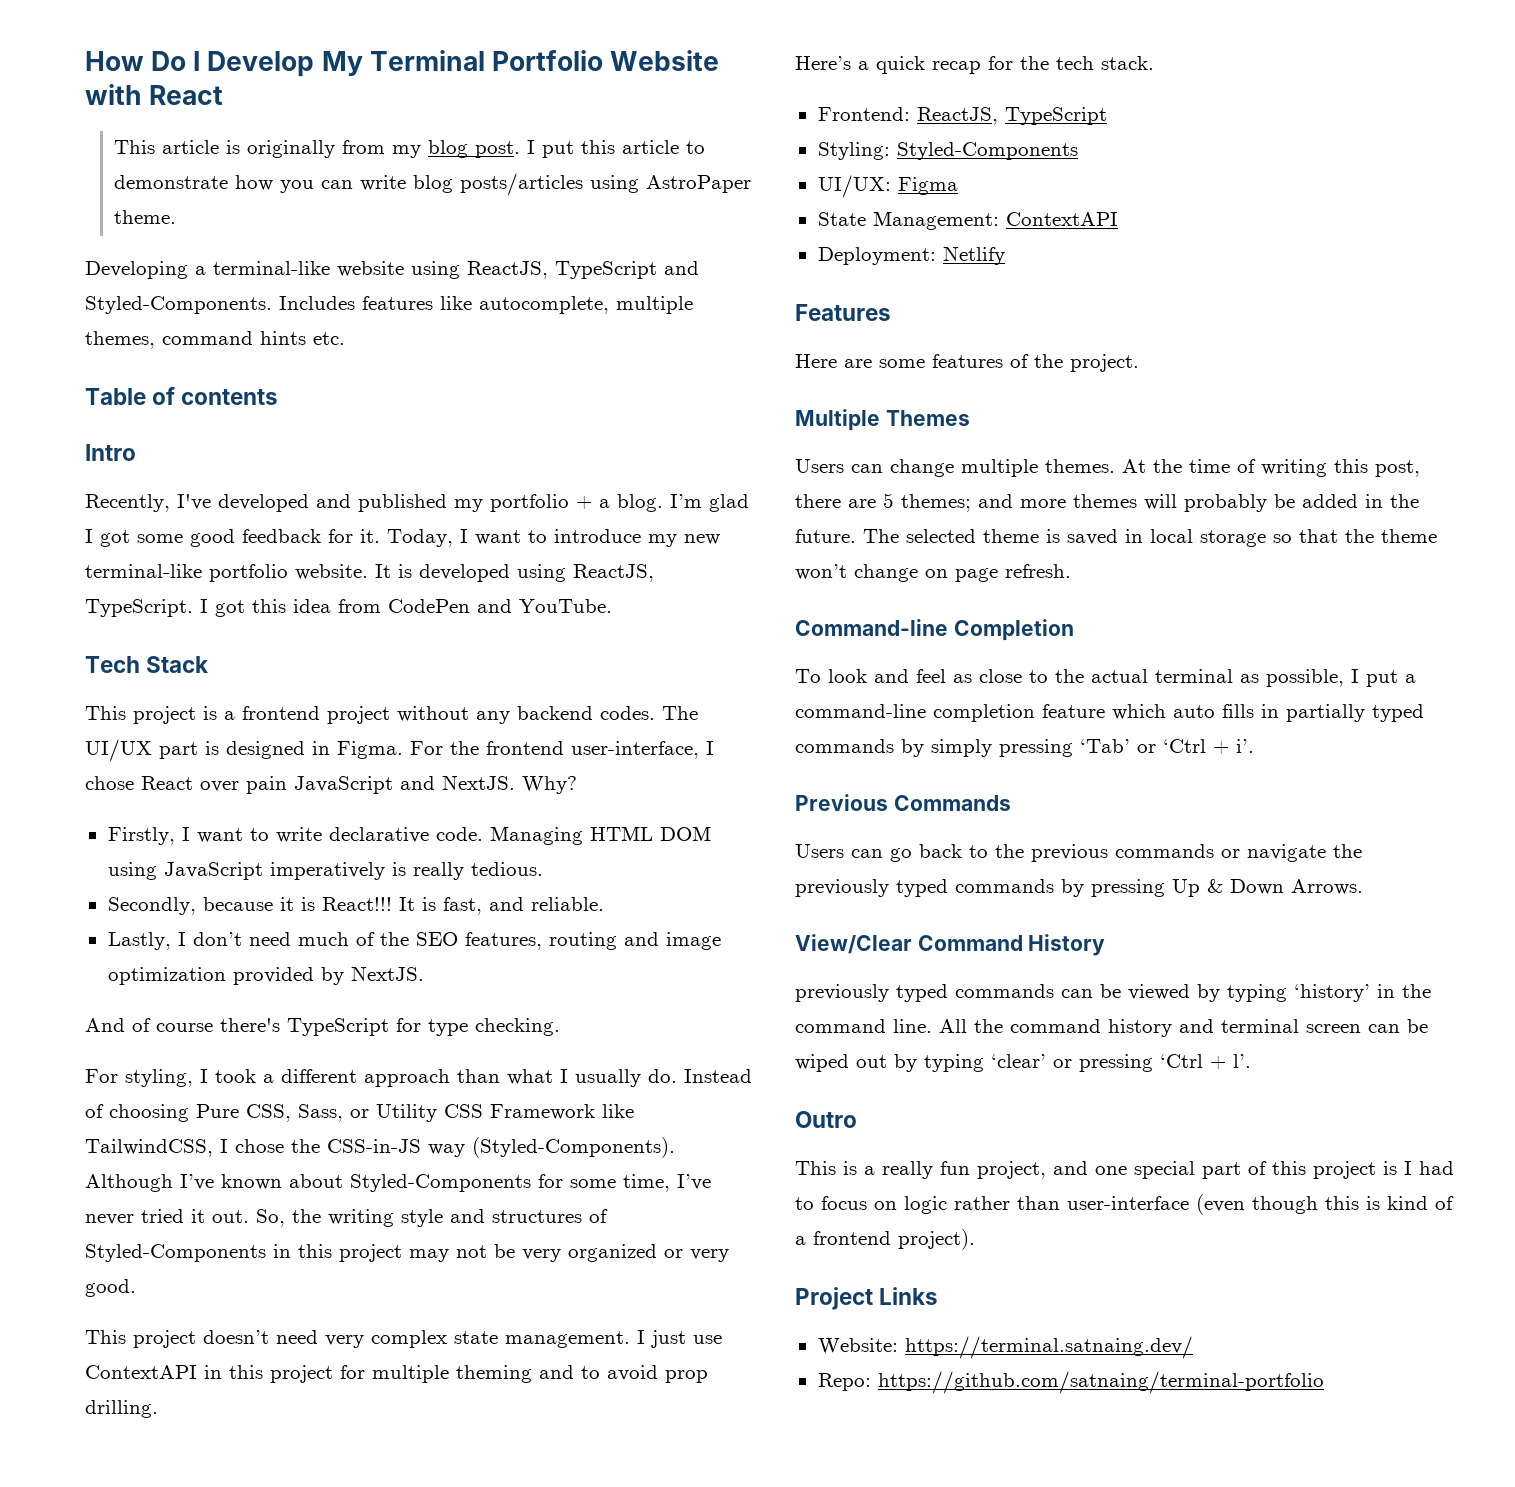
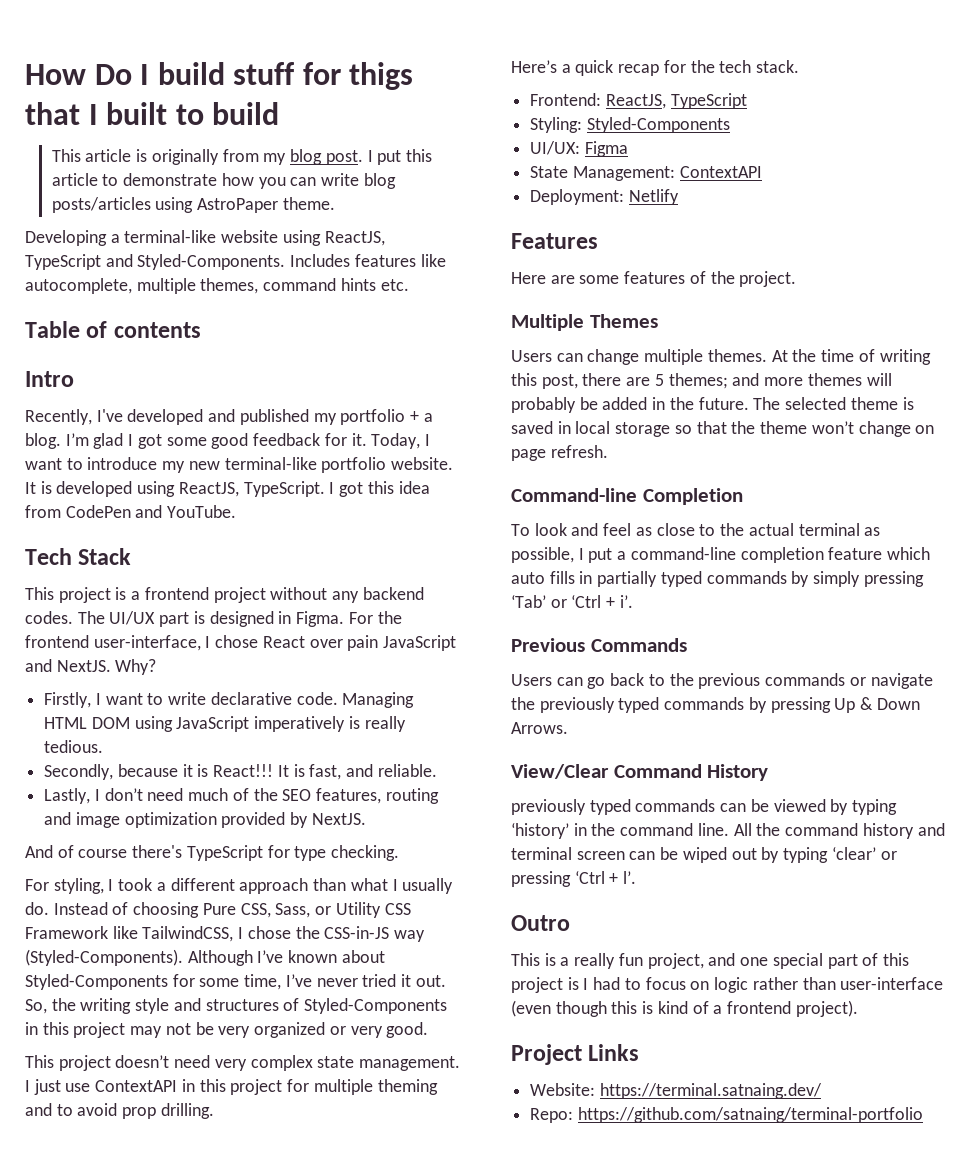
- How Do I Develop My Terminal Portfolio Website with React
+ How Do I build stuff for thigs that I built to build

